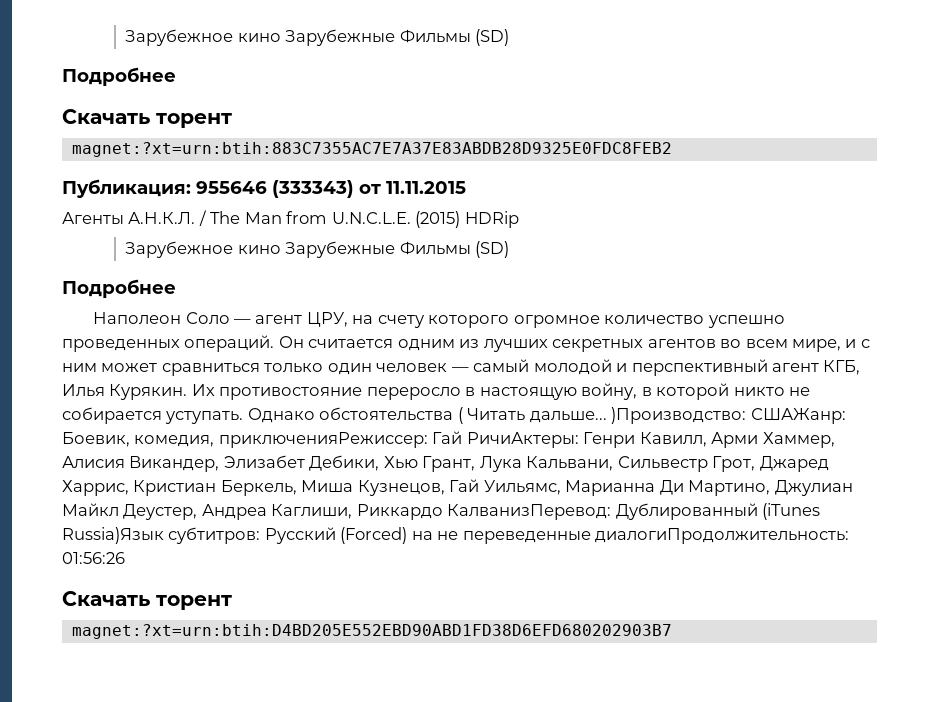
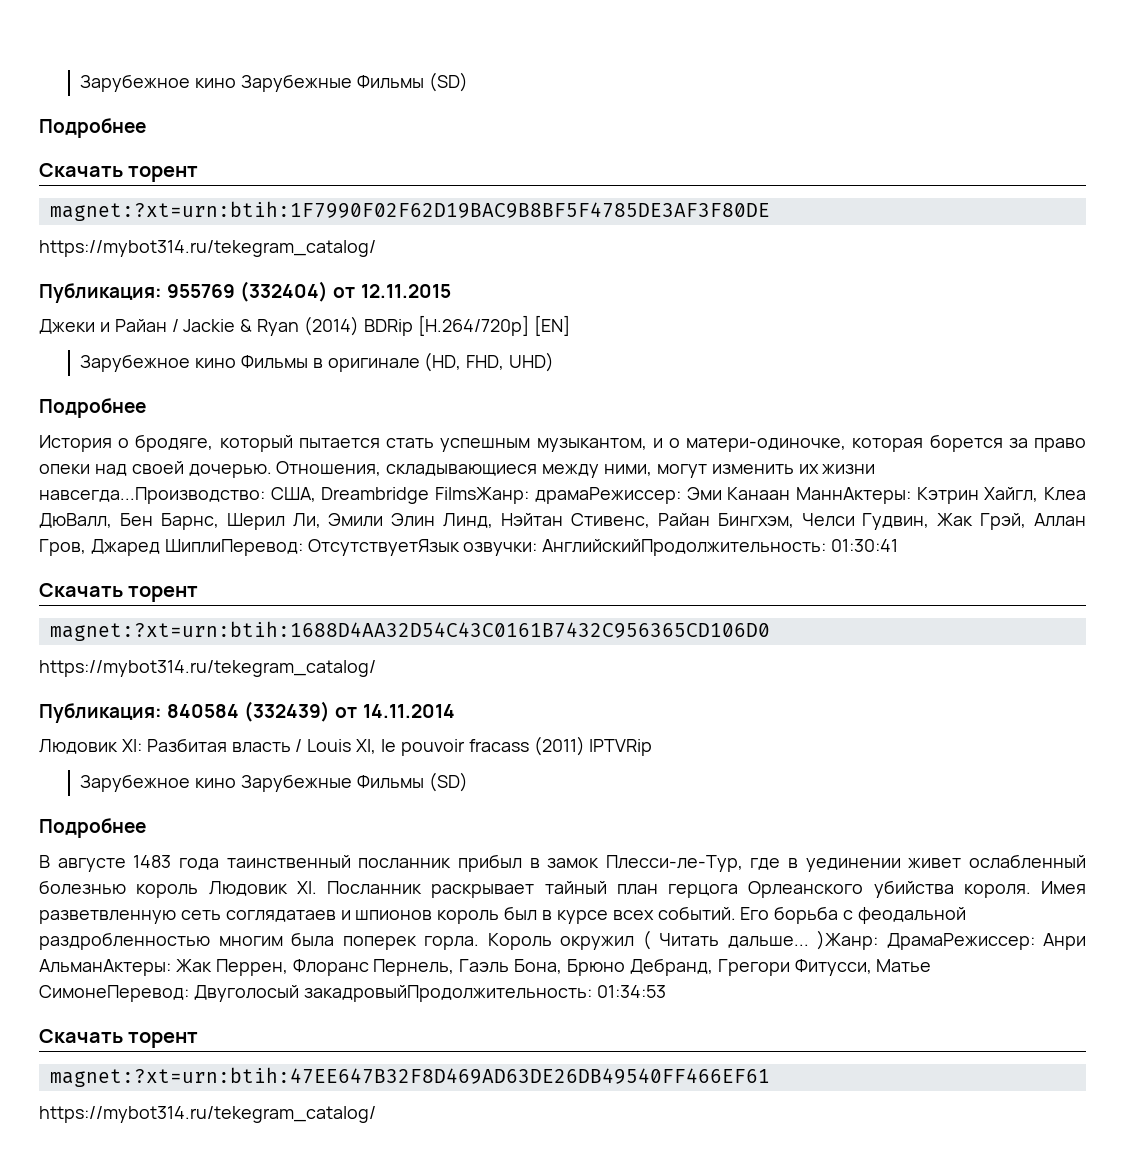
- magnet:?xt=urn:btih:883C7355AC7E7A37E83ABDB28D9325E0FDC8FEB2
- Публикация: 955646 (333343) от 11.11.2015
- Агенты А.Н.К.Л. / The Man from U.N.C.L.E. (2015) HDRip
+ magnet:?xt=urn:btih:1F7990F02F62D19BAC9B8BF5F4785DE3AF3F80DE
+ https://mybot314.ru/tekegram_catalog/
+ Публикация: 955769 (332404) от 12.11.2015
+ Джеки и Райан / Jackie & Ryan (2014) BDRip [H.264/720p] [EN]
+ Зарубежное кино Фильмы в оригинале (HD, FHD, UHD)
+ Подробнее
+ История о бродяге, который пытается стать успешным музыкантом, и о матери-одиночке, которая борется за право опеки над своей дочерью. Отношения, складывающиеся между ними, могут изменить их жизни навсегда...Производство: США, Dreambridge FilmsЖанр: драмаРежиссер: Эми Канаан МаннАктеры: Кэтрин Хайгл, Клеа ДюВалл, Бен Барнс, Шерил Ли, Эмили Элин Линд, Нэйтан Стивенс, Райан Бингхэм, Челси Гудвин, Жак Грэй, Аллан Гров, Джаред ШиплиПеревод: ОтсутствуетЯзык озвучки: АнглийскийПродолжительность: 01:30:41
+ Скачать торент
+ magnet:?xt=urn:btih:1688D4AA32D54C43C0161B7432C956365CD106D0
+ https://mybot314.ru/tekegram_catalog/
+ Публикация: 840584 (332439) от 14.11.2014
+ Людовик XI: Разбитая власть / Louis XI, le pouvoir fracass (2011) IPTVRip
  Зарубежное кино Зарубежные Фильмы (SD)
  Подробнее
- Наполеон Соло — агент ЦРУ, на счету которого огромное количество успешно проведенных операций. Он считается одним из лучших секретных агентов во всем мире, и с ним может сравниться только один человек — самый молодой и перспективный агент КГБ, Илья Курякин. Их противостояние переросло в настоящую войну, в которой никто не собирается уступать. Однако обстоятельства ( Читать дальше... )Производство: СШАЖанр: Боевик, комедия, приключенияРежиссер: Гай РичиАктеры: Генри Кавилл, Арми Хаммер, Алисия Викандер, Элизабет Дебики, Хью Грант, Лука Кальвани, Сильвестр Грот, Джаред Харрис, Кристиан Беркель, Миша Кузнецов, Гай Уильямс, Марианна Ди Мартино, Джулиан Майкл Деустер, Андреа Каглиши, Риккардо КалванизПеревод: Дублированный (iTunes Russia)Язык субтитров: Русский (Forced) на не переведенные диалогиПродолжительность: 01:56:26
+ В августе 1483 года таинственный посланник прибыл в замок Плесси-ле-Тур, где в уединении живет ослабленный болезнью король Людовик XI. Посланник раскрывает тайный план герцога Орлеанского убийства короля. Имея разветвленную сеть соглядатаев и шпионов король был в курсе всех событий. Его борьба с феодальной раздробленностью многим была поперек горла. Король окружил ( Читать дальше... )Жанр: ДрамаРежиссер: Анри АльманАктеры: Жак Перрен, Флоранс Пернель, Гаэль Бона, Брюно Дебранд, Грегори Фитусси, Матье СимонеПеревод: Двуголосый закадровыйПродолжительность: 01:34:53
  Скачать торент
- magnet:?xt=urn:btih:D4BD205E552EBD90ABD1FD38D6EFD680202903B7
+ magnet:?xt=urn:btih:47EE647B32F8D469AD63DE26DB49540FF466EF61
+ https://mybot314.ru/tekegram_catalog/

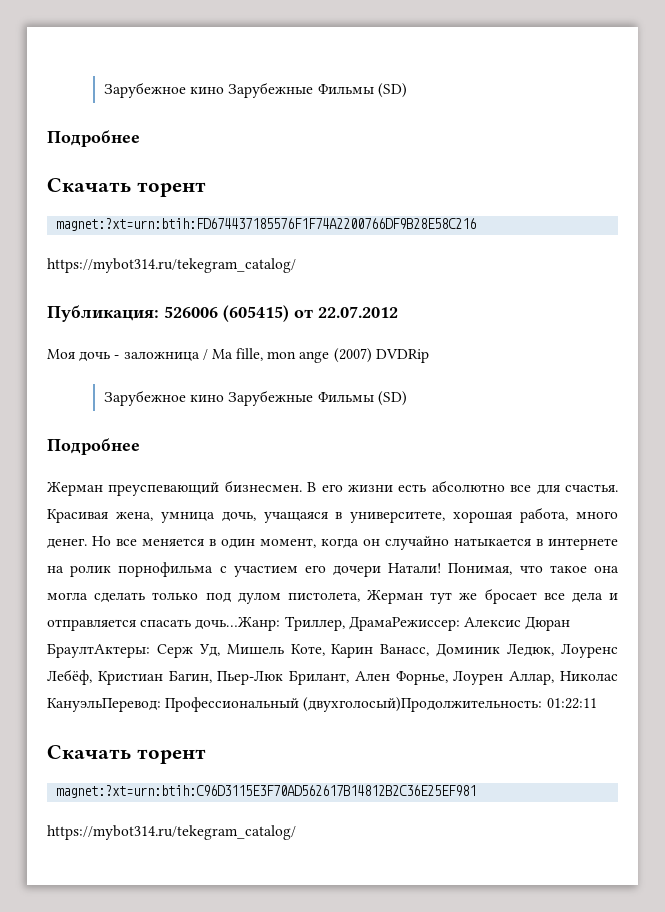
- magnet:?xt=urn:btih:1F7990F02F62D19BAC9B8BF5F4785DE3AF3F80DE
+ magnet:?xt=urn:btih:FD674437185576F1F74A2200766DF9B28E58C216
  https://mybot314.ru/tekegram_catalog/
- Публикация: 955769 (332404) от 12.11.2015
- Джеки и Райан / Jackie & Ryan (2014) BDRip [H.264/720p] [EN]
- Зарубежное кино Фильмы в оригинале (HD, FHD, UHD)
- Подробнее
- История о бродяге, который пытается стать успешным музыкантом, и о матери-одиночке, которая борется за право опеки над своей дочерью. Отношения, складывающиеся между ними, могут изменить их жизни навсегда...Производство: США, Dreambridge FilmsЖанр: драмаРежиссер: Эми Канаан МаннАктеры: Кэтрин Хайгл, Клеа ДюВалл, Бен Барнс, Шерил Ли, Эмили Элин Линд, Нэйтан Стивенс, Райан Бингхэм, Челси Гудвин, Жак Грэй, Аллан Гров, Джаред ШиплиПеревод: ОтсутствуетЯзык озвучки: АнглийскийПродолжительность: 01:30:41
- Скачать торент
- magnet:?xt=urn:btih:1688D4AA32D54C43C0161B7432C956365CD106D0
- https://mybot314.ru/tekegram_catalog/
- Публикация: 840584 (332439) от 14.11.2014
- Людовик XI: Разбитая власть / Louis XI, le pouvoir fracass (2011) IPTVRip
+ Публикация: 526006 (605415) от 22.07.2012
+ Моя дочь - заложница / Ma fille, mon ange (2007) DVDRip
  Зарубежное кино Зарубежные Фильмы (SD)
  Подробнее
- В августе 1483 года таинственный посланник прибыл в замок Плесси-ле-Тур, где в уединении живет ослабленный болезнью король Людовик XI. Посланник раскрывает тайный план герцога Орлеанского убийства короля. Имея разветвленную сеть соглядатаев и шпионов король был в курсе всех событий. Его борьба с феодальной раздробленностью многим была поперек горла. Король окружил ( Читать дальше... )Жанр: ДрамаРежиссер: Анри АльманАктеры: Жак Перрен, Флоранс Пернель, Гаэль Бона, Брюно Дебранд, Грегори Фитусси, Матье СимонеПеревод: Двуголосый закадровыйПродолжительность: 01:34:53
+ Жерман преуспевающий бизнесмен. В его жизни есть абсолютно все для счастья. Красивая жена, умница дочь, учащаяся в университете, хорошая работа, много денег. Но все меняется в один момент, когда он случайно натыкается в интернете на ролик порнофильма с участием его дочери Натали! Понимая, что такое она могла сделать только под дулом пистолета, Жерман тут же бросает все дела и отправляется спасать дочь…Жанр: Триллер, ДрамаРежиссер: Алексис Дюран БраултАктеры: Серж Уд, Мишель Коте, Карин Ванасс, Доминик Ледюк, Лоуренс Лебёф, Кристиан Багин, Пьер-Люк Брилант, Ален Форнье, Лоурен Аллар, Николас КануэльПеревод: Профессиональный (двухголосый)Продолжительность: 01:22:11
  Скачать торент
- magnet:?xt=urn:btih:47EE647B32F8D469AD63DE26DB49540FF466EF61
+ magnet:?xt=urn:btih:C96D3115E3F70AD562617B14812B2C36E25EF981

